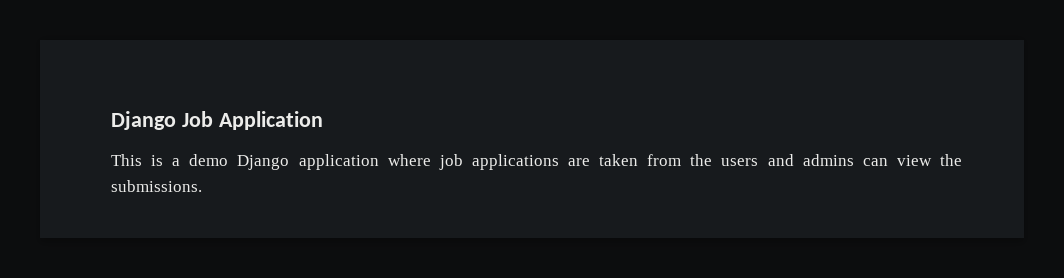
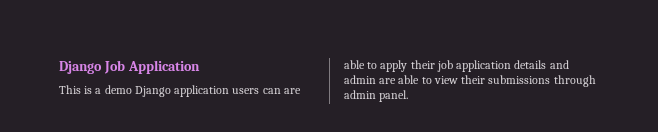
- This is a demo Django application where job applications are taken from the users and admins can view the submissions.
+ This is a demo Django application users can are able to apply their job application details and admin are able to view their submissions through admin panel.

